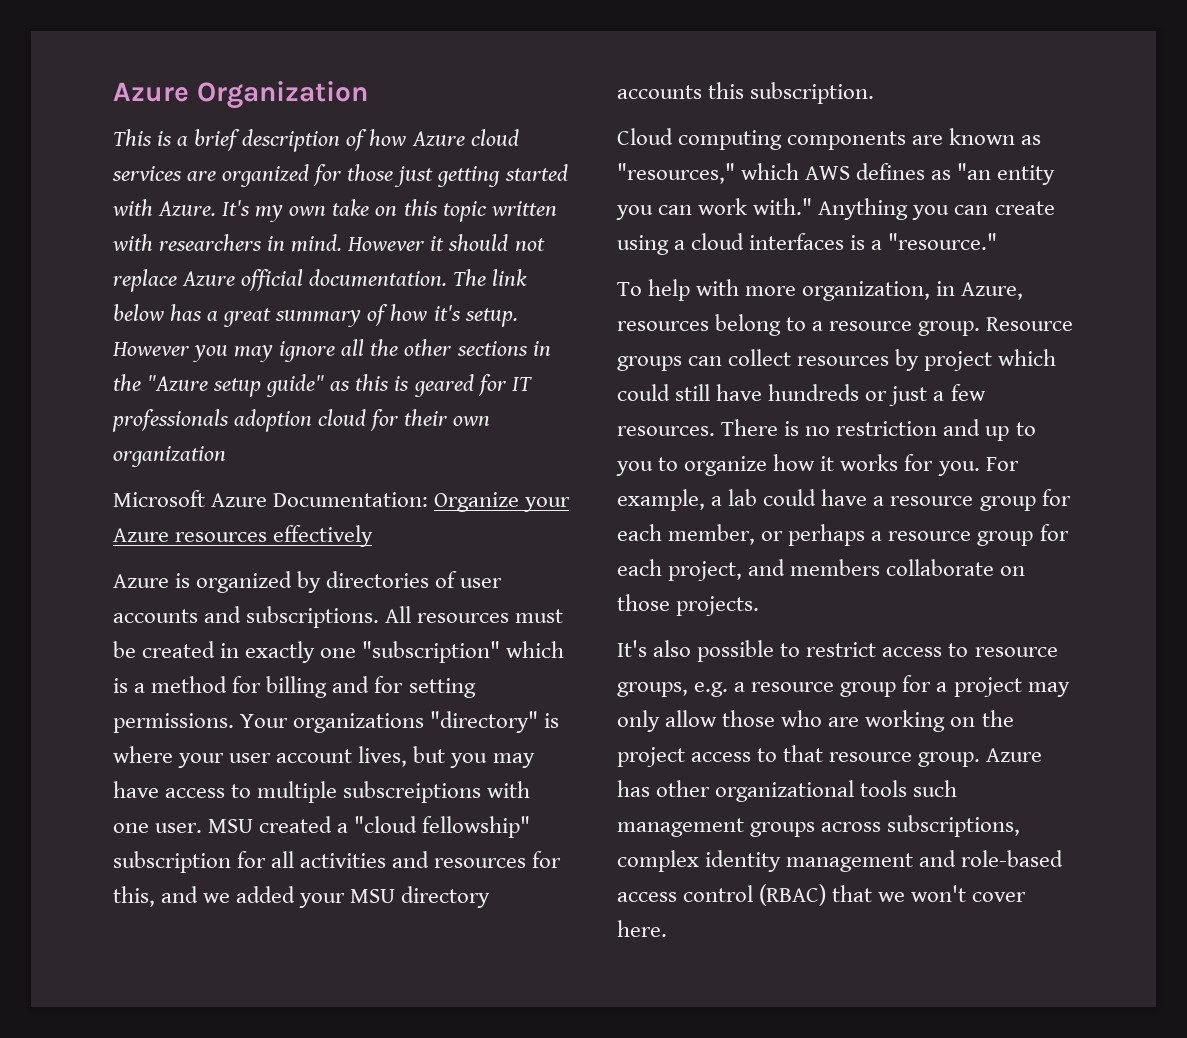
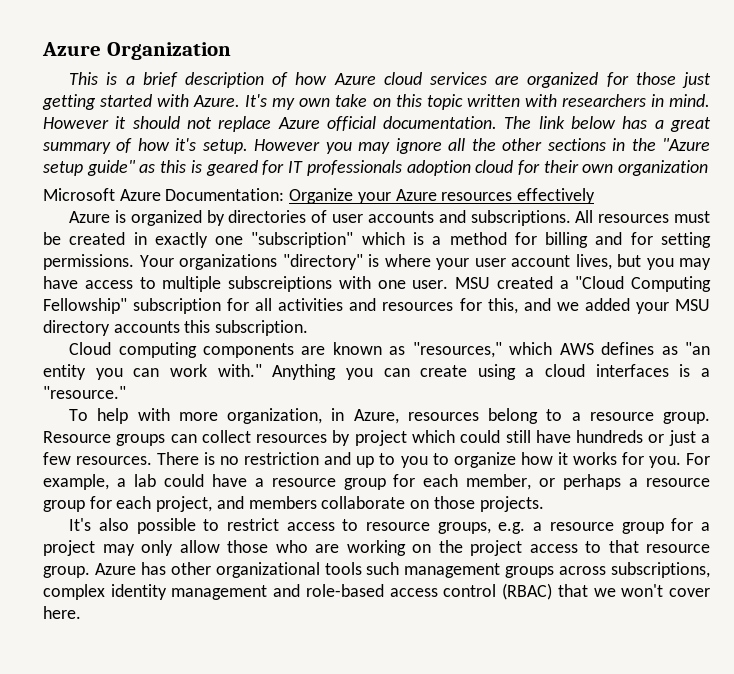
- MSU created a "cloud fellowship" subscription for all activities and resources for this, and we added your MSU directory accounts this subscription.
+ MSU created a "Cloud Computing Fellowship" subscription for all activities and resources for this, and we added your MSU directory accounts this subscription.

